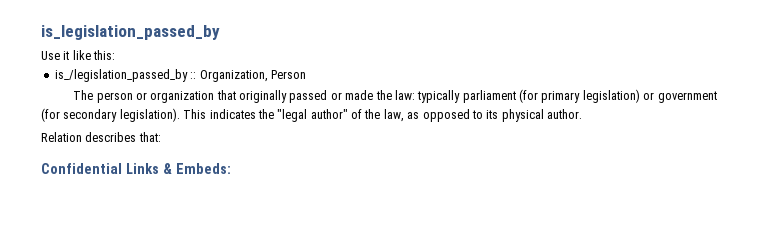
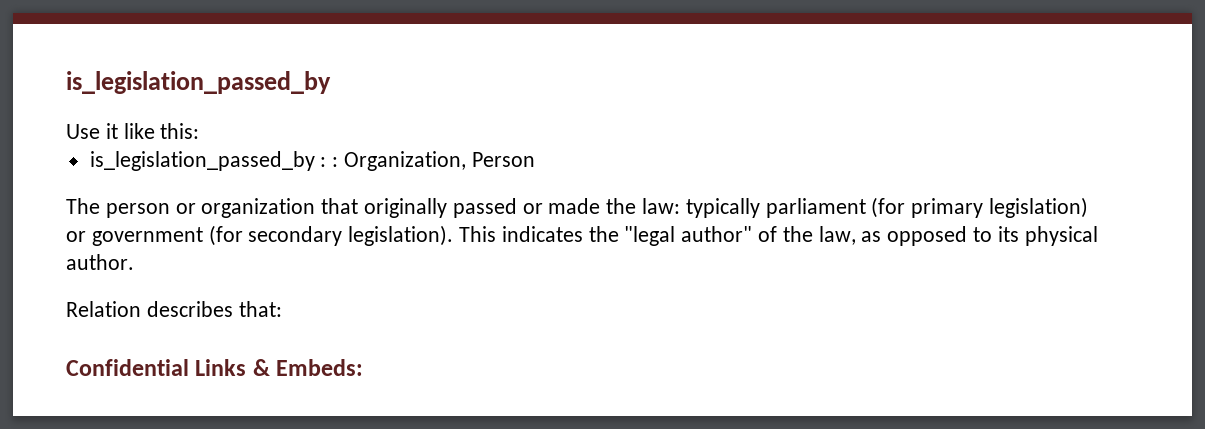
- is_/legislation_passed_by :: Organization, Person
+ is_legislation_passed_by : : Organization, Person

